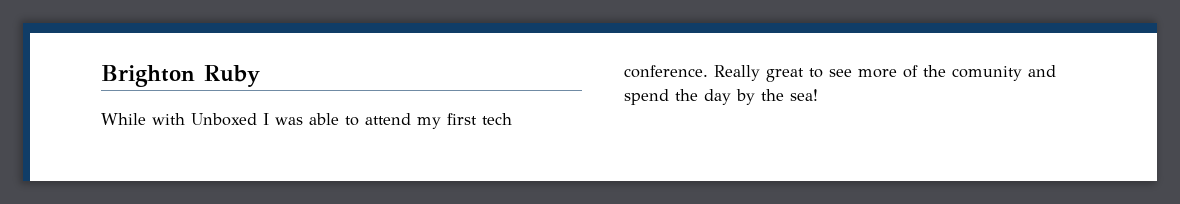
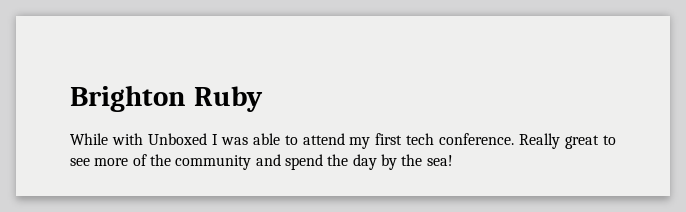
- Really great to see more of the comunity and spend the day by the sea!
+ Really great to see more of the community and spend the day by the sea!

